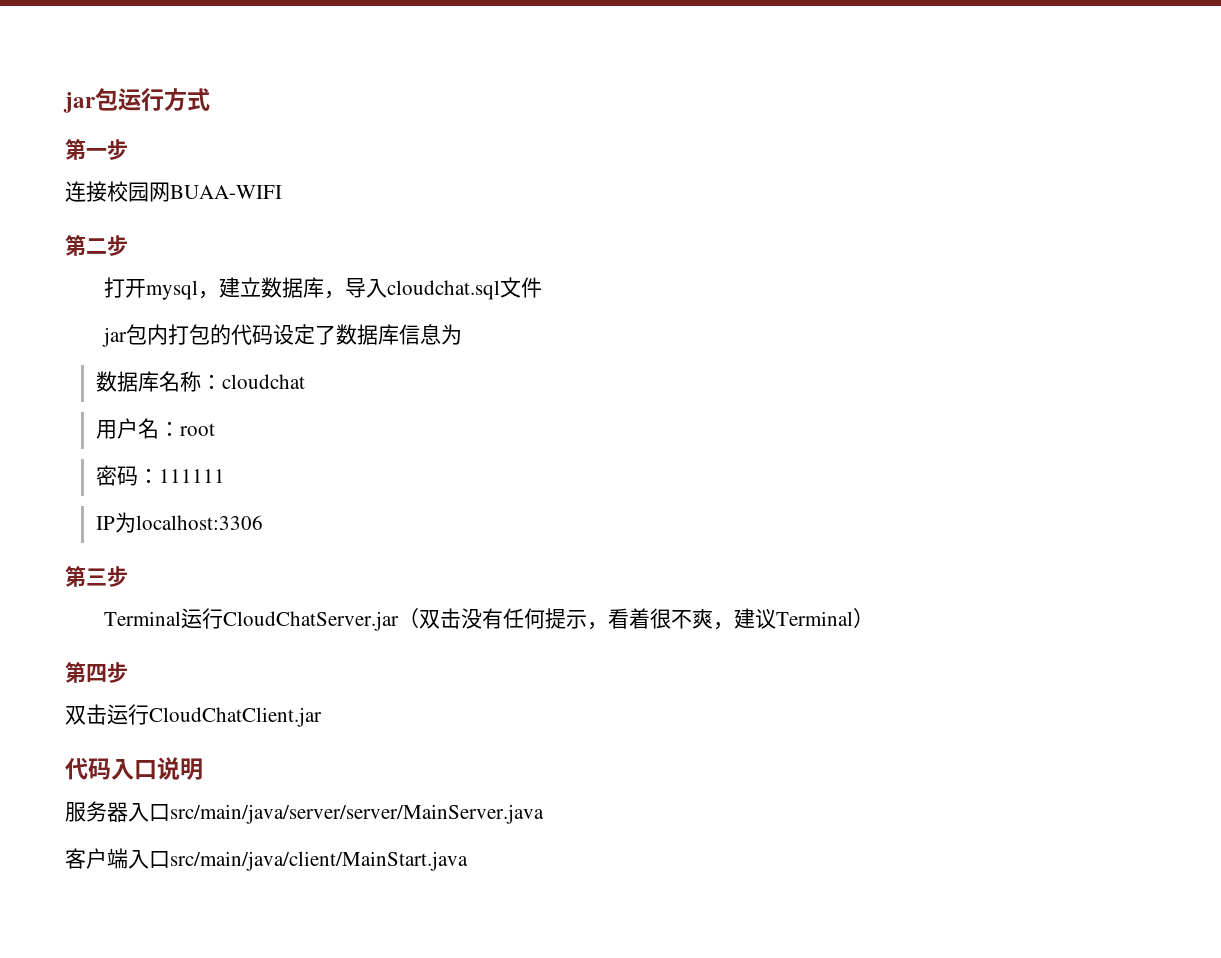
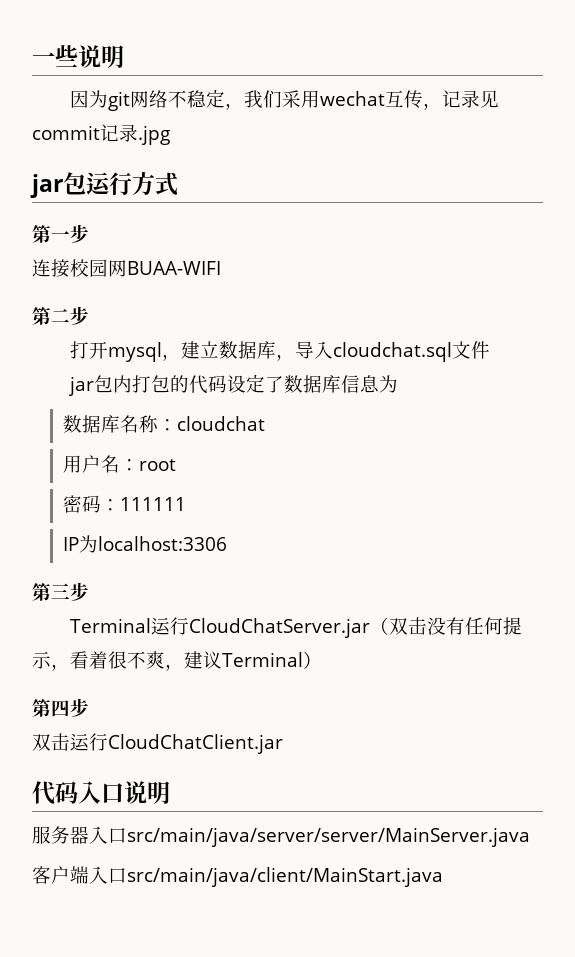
+ 一些说明
+ 因为git网络不稳定，我们采用wechat互传，记录见commit记录.jpg

